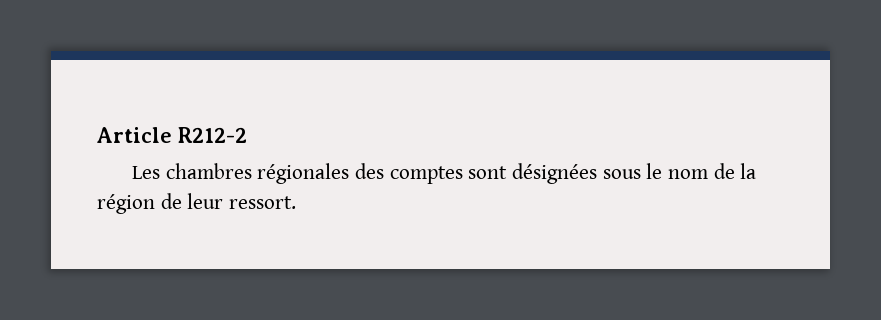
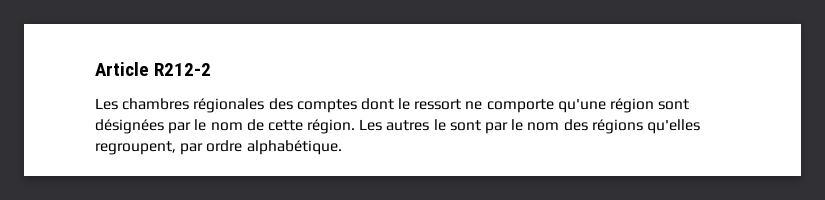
- Les chambres régionales des comptes sont désignées sous le nom de la région de leur ressort.
+ Les chambres régionales des comptes dont le ressort ne comporte qu'une région sont désignées par le nom de cette région. Les autres le sont par le nom des régions qu'elles regroupent, par ordre alphabétique.

